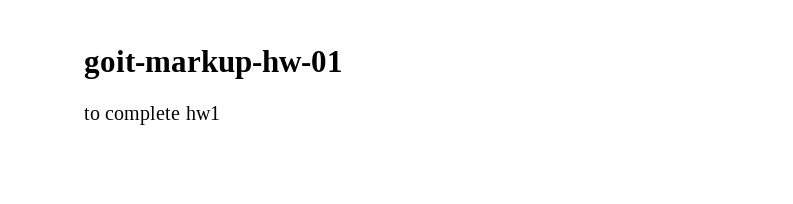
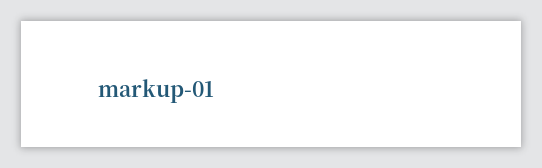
- goit-markup-hw-01
- to complete hw1
+ markup-01

